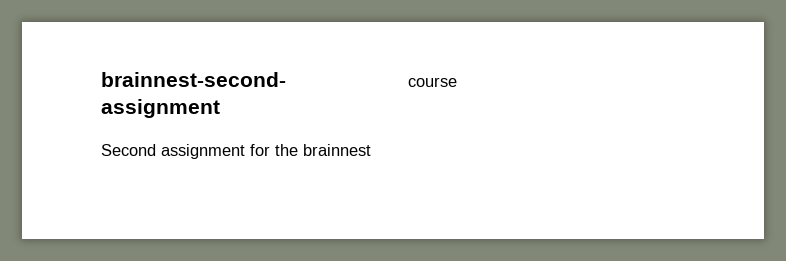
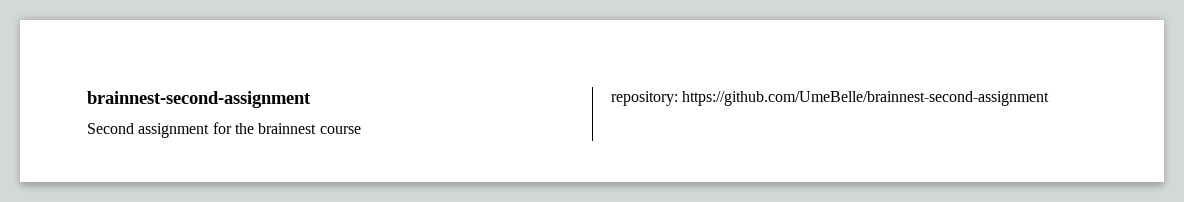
+ repository: https://github.com/UmeBelle/brainnest-second-assignment

